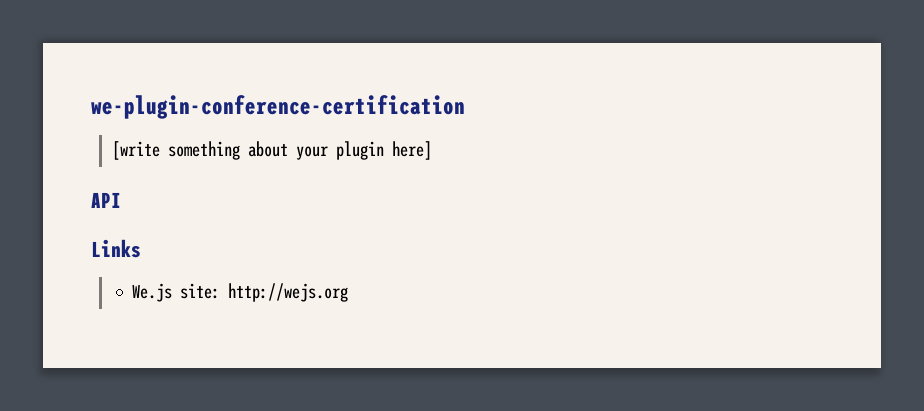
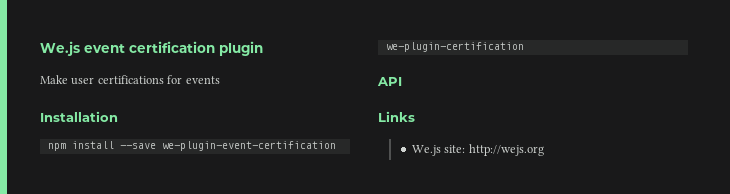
- we-plugin-conference-certification
- [write something about your plugin here]
+ We.js event certification plugin
+ Make user certifications for events
+ Installation
+ npm install --save we-plugin-event-certification we-plugin-certification

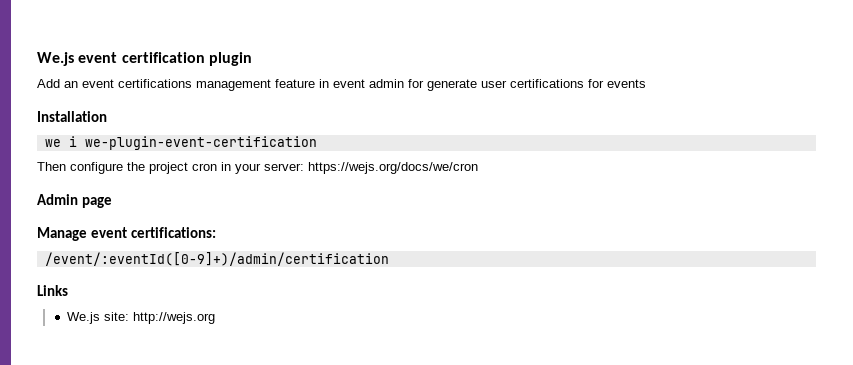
- Make user certifications for events
+ Add an event certifications management feature in event admin for generate user certifications for events
- npm install --save we-plugin-event-certification we-plugin-certification
- API
+ we i we-plugin-event-certification
+ Then configure the project cron in your server: https://wejs.org/docs/we/cron
+ Admin page
+ Manage event certifications:
+ /event/:eventId([0-9]+)/admin/certification

